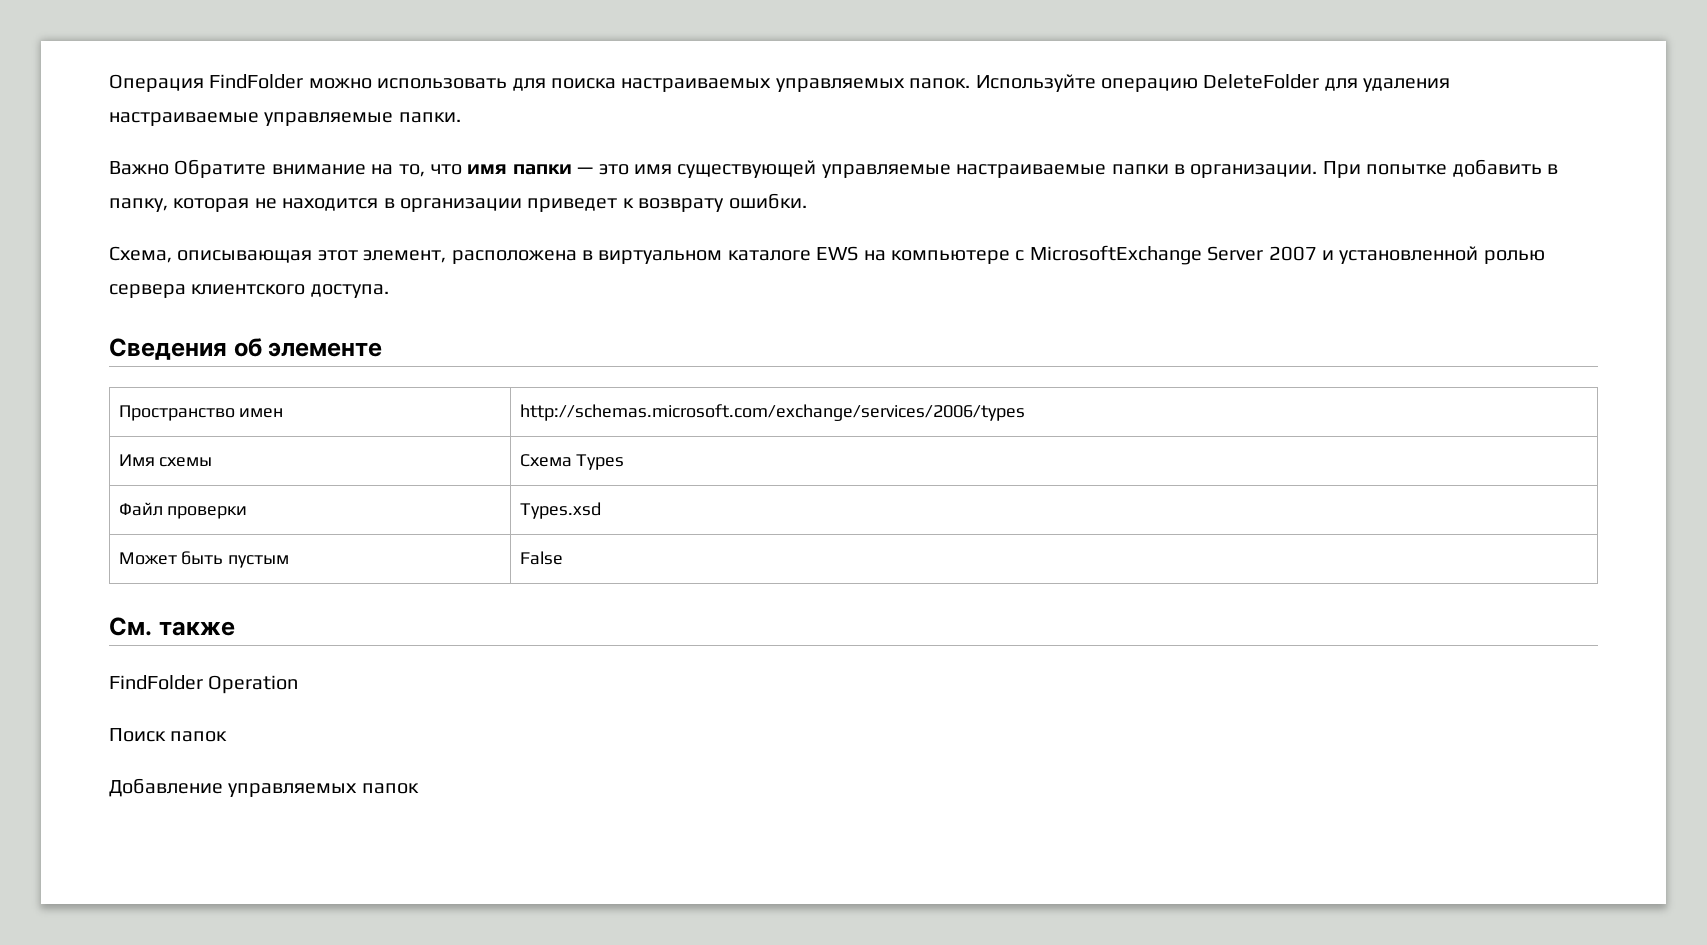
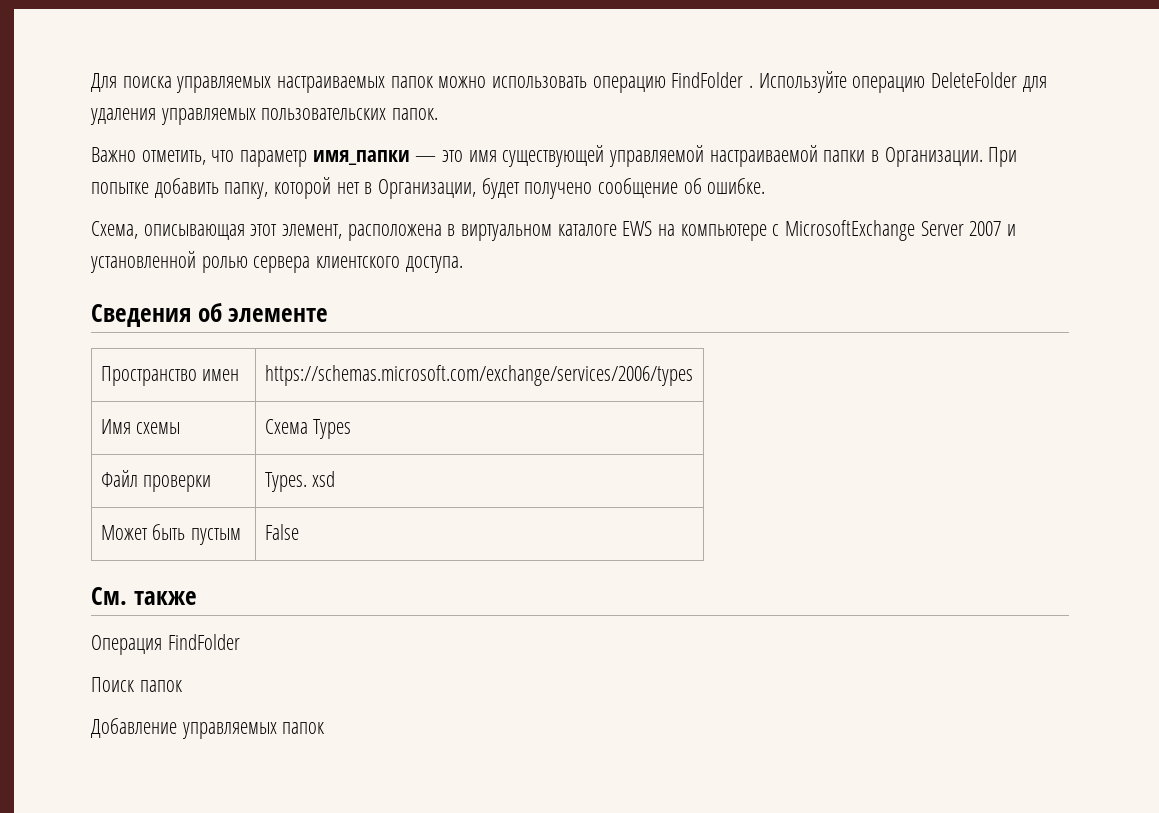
- Операция FindFolder можно использовать для поиска настраиваемых управляемых папок.
+ Для поиска управляемых настраиваемых папок можно использовать операцию FindFolder .
- Используйте операцию DeleteFolder для удаления настраиваемые управляемые папки.
- Важно Обратите внимание на то, что имя папки — это имя существующей управляемые настраиваемые папки в организации.
+ Используйте операцию DeleteFolder для удаления управляемых пользовательских папок.
+ Важно отметить, что параметр имя_папки — это имя существующей управляемой настраиваемой папки в Организации.
- При попытке добавить в папку, которая не находится в организации приведет к возврату ошибки.
+ При попытке добавить папку, которой нет в Организации, будет получено сообщение об ошибке.
- Пространство имен | http://schemas.microsoft.com/exchange/services/2006/types
+ Пространство имен | https://schemas.microsoft.com/exchange/services/2006/types
- Файл проверки | Types.xsd
+ Файл проверки | Types. xsd
- FindFolder Operation
+ Операция FindFolder

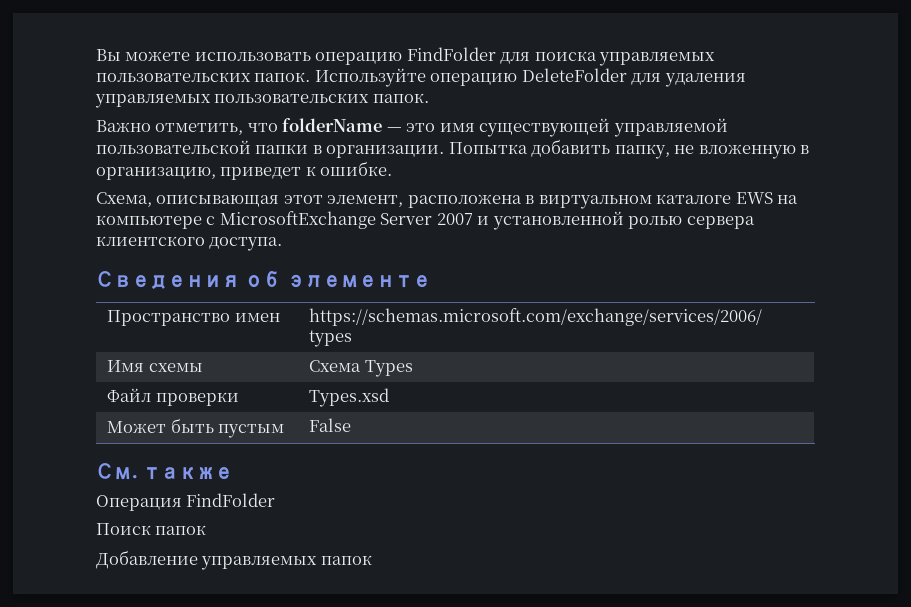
- Для поиска управляемых настраиваемых папок можно использовать операцию FindFolder .
+ Вы можете использовать операцию FindFolder для поиска управляемых пользовательских папок.
- Важно отметить, что параметр имя_папки — это имя существующей управляемой настраиваемой папки в Организации. При попытке добавить папку, которой нет в Организации, будет получено сообщение об ошибке.
+ Важно отметить, что folderName — это имя существующей управляемой пользовательской папки в организации. Попытка добавить папку, не вложенную в организацию, приведет к ошибке.
- Файл проверки | Types. xsd
+ Файл проверки | Types.xsd

